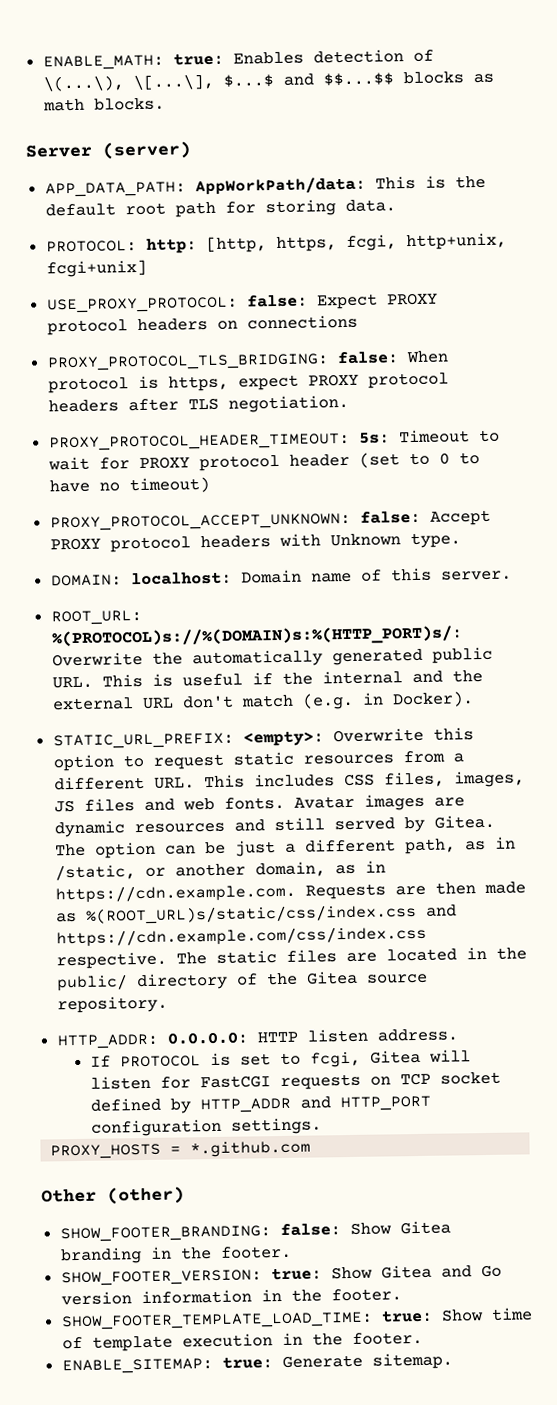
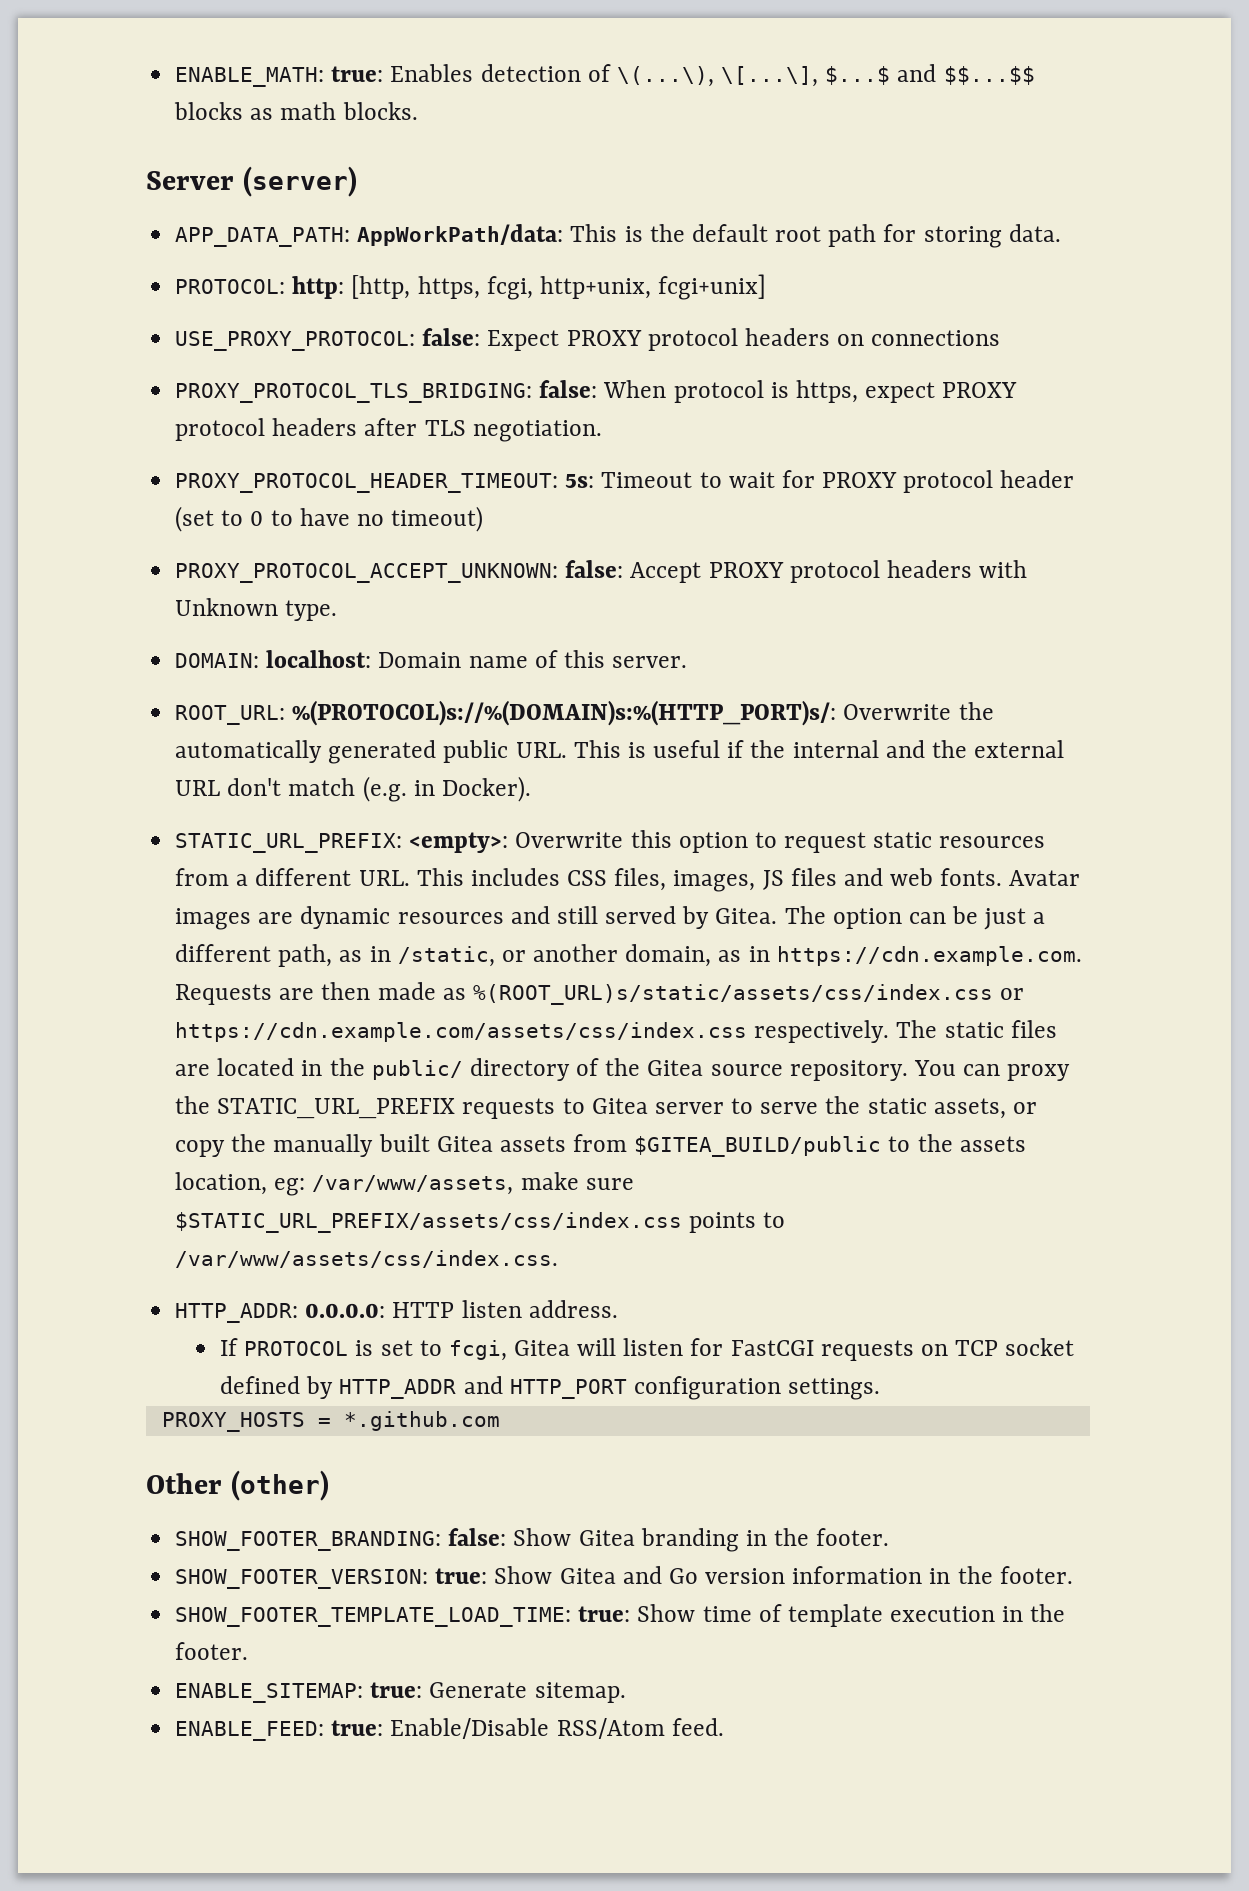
- The option can be just a different path, as in /static, or another domain, as in https://cdn.example.com. Requests are then made as %(ROOT_URL)s/static/css/index.css and https://cdn.example.com/css/index.css respective.
+ The option can be just a different path, as in /static, or another domain, as in https://cdn.example.com. Requests are then made as %(ROOT_URL)s/static/assets/css/index.css or https://cdn.example.com/assets/css/index.css respectively.
+ You can proxy the STATIC_URL_PREFIX requests to Gitea server to serve the static assets, or copy the manually built Gitea assets from $GITEA_BUILD/public to the assets location, eg: /var/www/assets, make sure $STATIC_URL_PREFIX/assets/css/index.css points to /var/www/assets/css/index.css.
+ ENABLE_FEED: true: Enable/Disable RSS/Atom feed.

